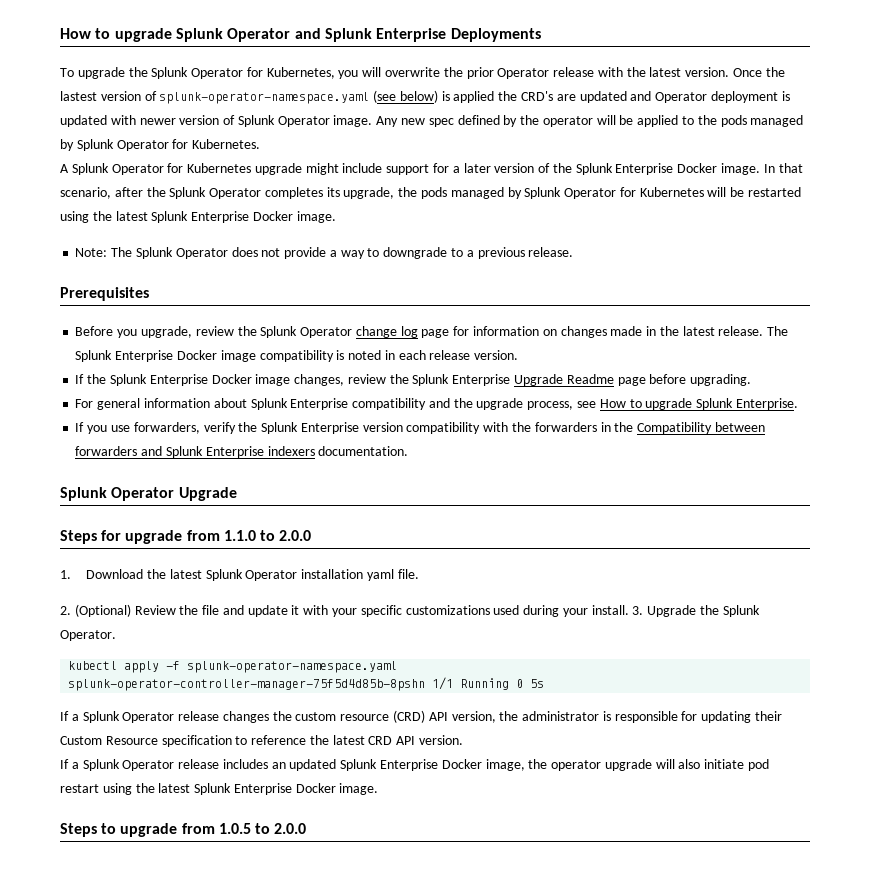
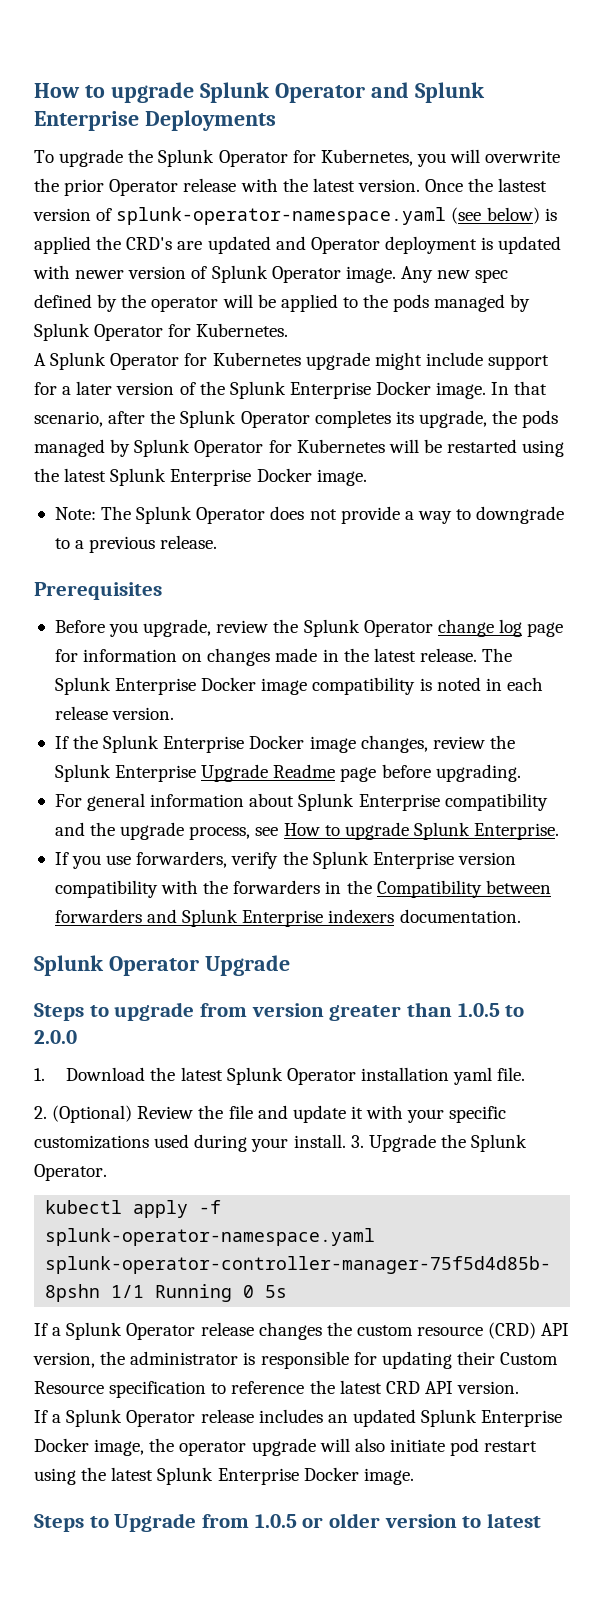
- Steps for upgrade from 1.1.0 to 2.0.0
+ Steps to upgrade from version greater than 1.0.5 to 2.0.0
- Steps to upgrade from 1.0.5 to 2.0.0
+ Steps to Upgrade from 1.0.5 or older version to latest

